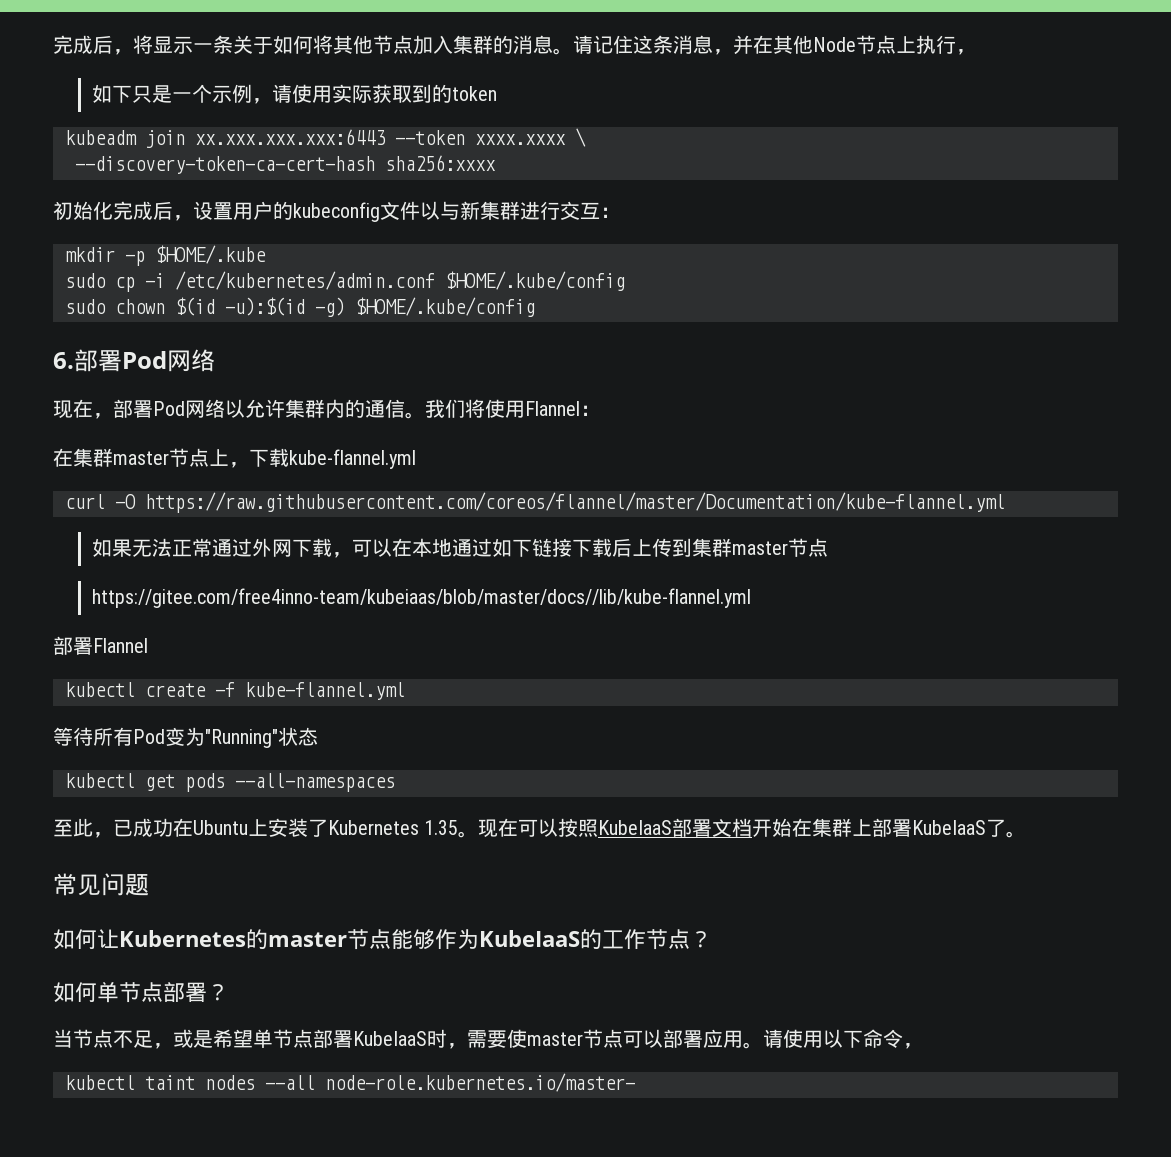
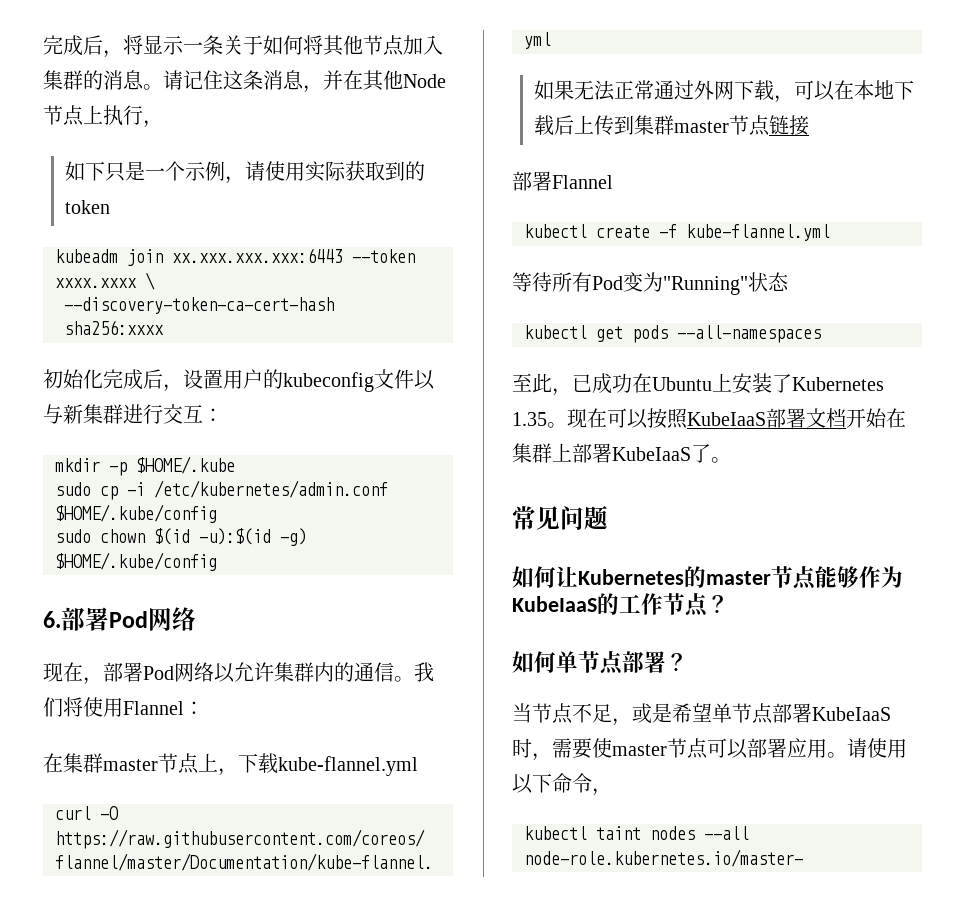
- 如果无法正常通过外网下载，可以在本地通过如下链接下载后上传到集群master节点
- https://gitee.com/free4inno-team/kubeiaas/blob/master/docs//lib/kube-flannel.yml
+ 如果无法正常通过外网下载，可以在本地下载后上传到集群master节点链接

